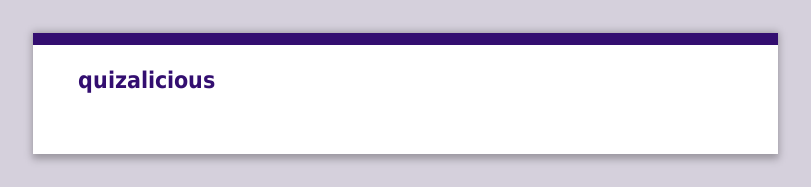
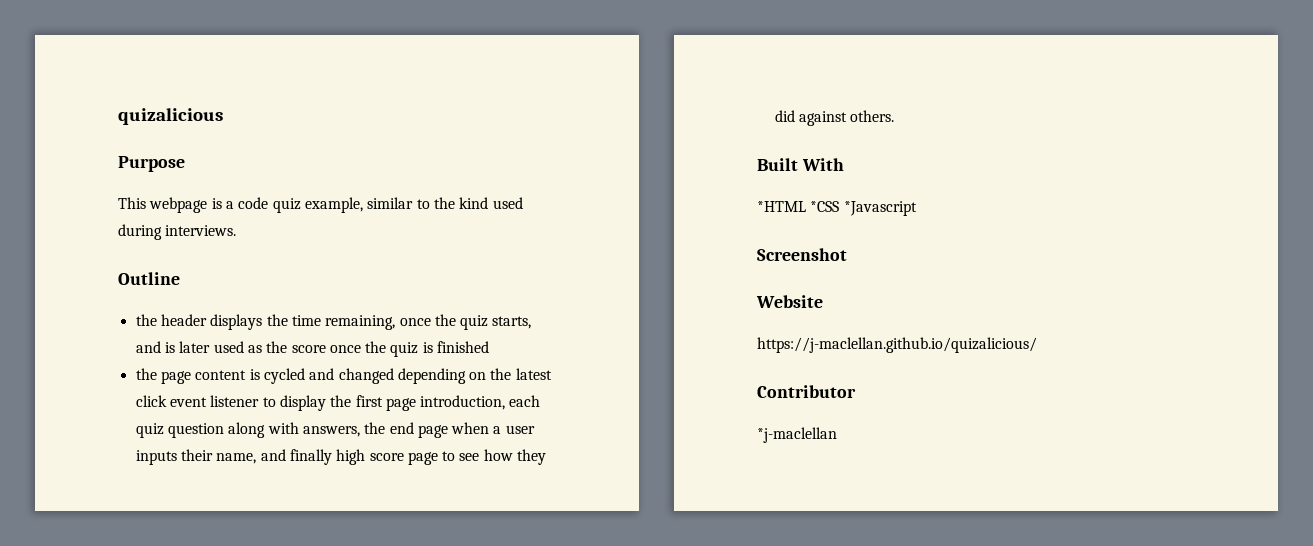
+ Purpose
+ This webpage is a code quiz example, similar to the kind used during interviews.
+ Outline
+ the header displays the time remaining, once the quiz starts, and is later used as the score once the quiz is finished
+ the page content is cycled and changed depending on the latest click event listener to display the first page introduction, each quiz question along with answers, the end page when a user inputs their name, and finally high score page to see how they did against others.
+ Built With
+ *HTML *CSS *Javascript
+ Screenshot
+ Website
+ https://j-maclellan.github.io/quizalicious/
+ Contributor
+ *j-maclellan

